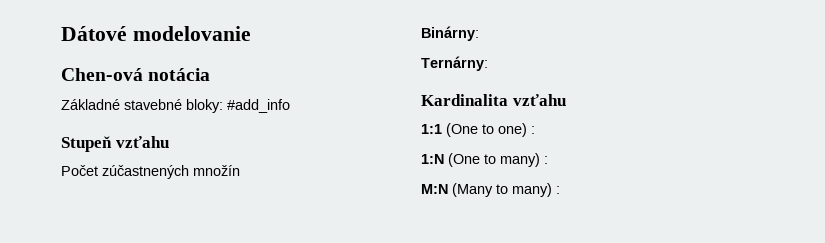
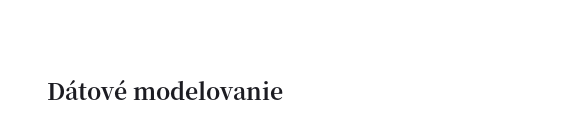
- Chen-ová notácia
- Základné stavebné bloky: #add_info
- Stupeň vzťahu
- Počet zúčastnených množín
- Binárny:
- Ternárny:
- Kardinalita vzťahu
- 1:1 (One to one) :
- 1:N (One to many) :
- M:N (Many to many) :

